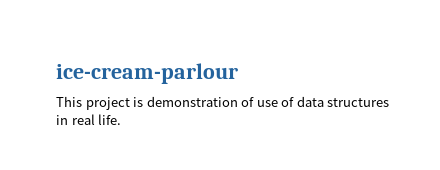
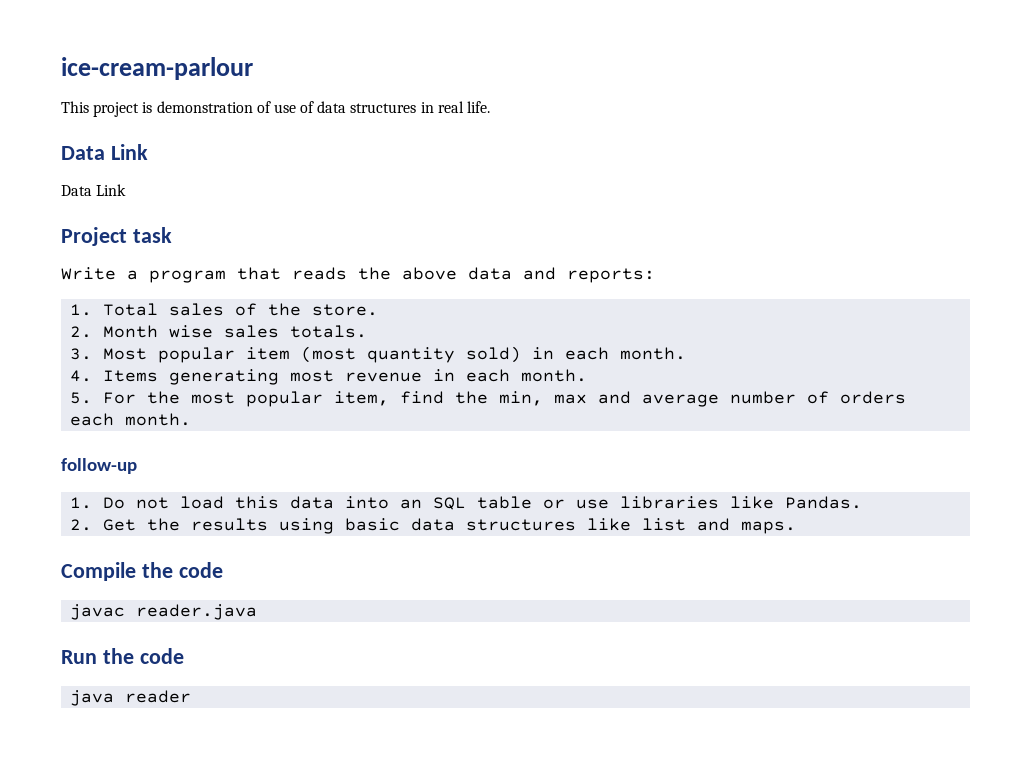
  This project is demonstration of use of data structures in real life.
+ Data Link
+ Data Link
+ Project task
+ Write a program that reads the above data and reports:
+ 1. Total sales of the store.
+ 2. Month wise sales totals.
+ 3. Most popular item (most quantity sold) in each month.
+ 4. Items generating most revenue in each month.
+ 5. For the most popular item, find the min, max and average number of orders each month.
+ follow-up
+ 1. Do not load this data into an SQL table or use libraries like Pandas.
+ 2. Get the results using basic data structures like list and maps.
+ Compile the code
+ javac reader.java
+ Run the code
+ java reader

